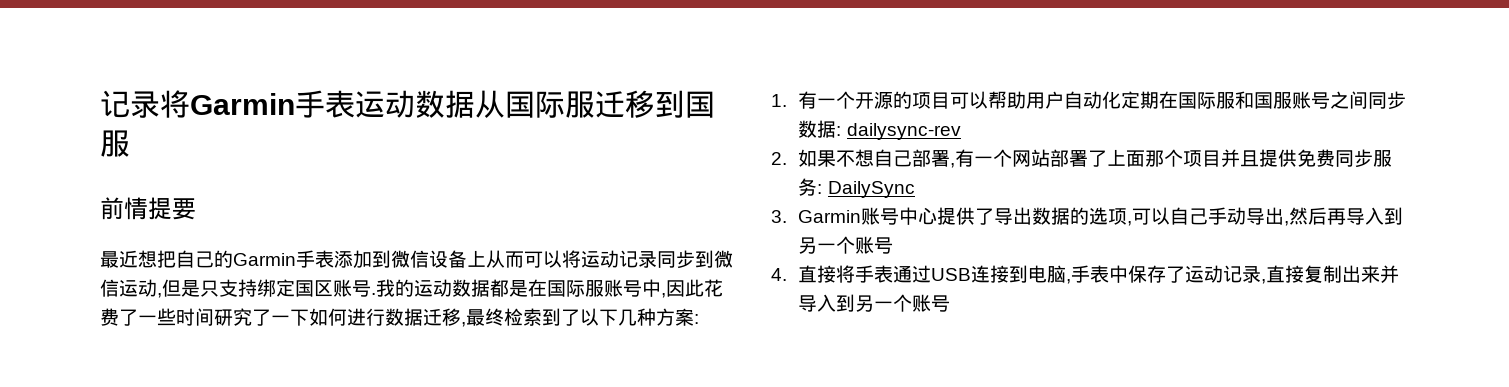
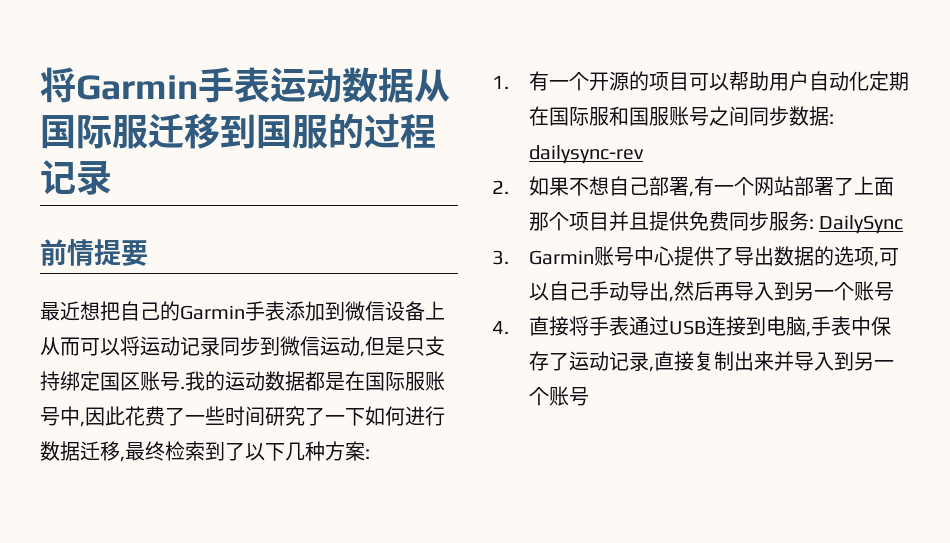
- 记录将Garmin手表运动数据从国际服迁移到国服
+ 将Garmin手表运动数据从国际服迁移到国服的过程记录

